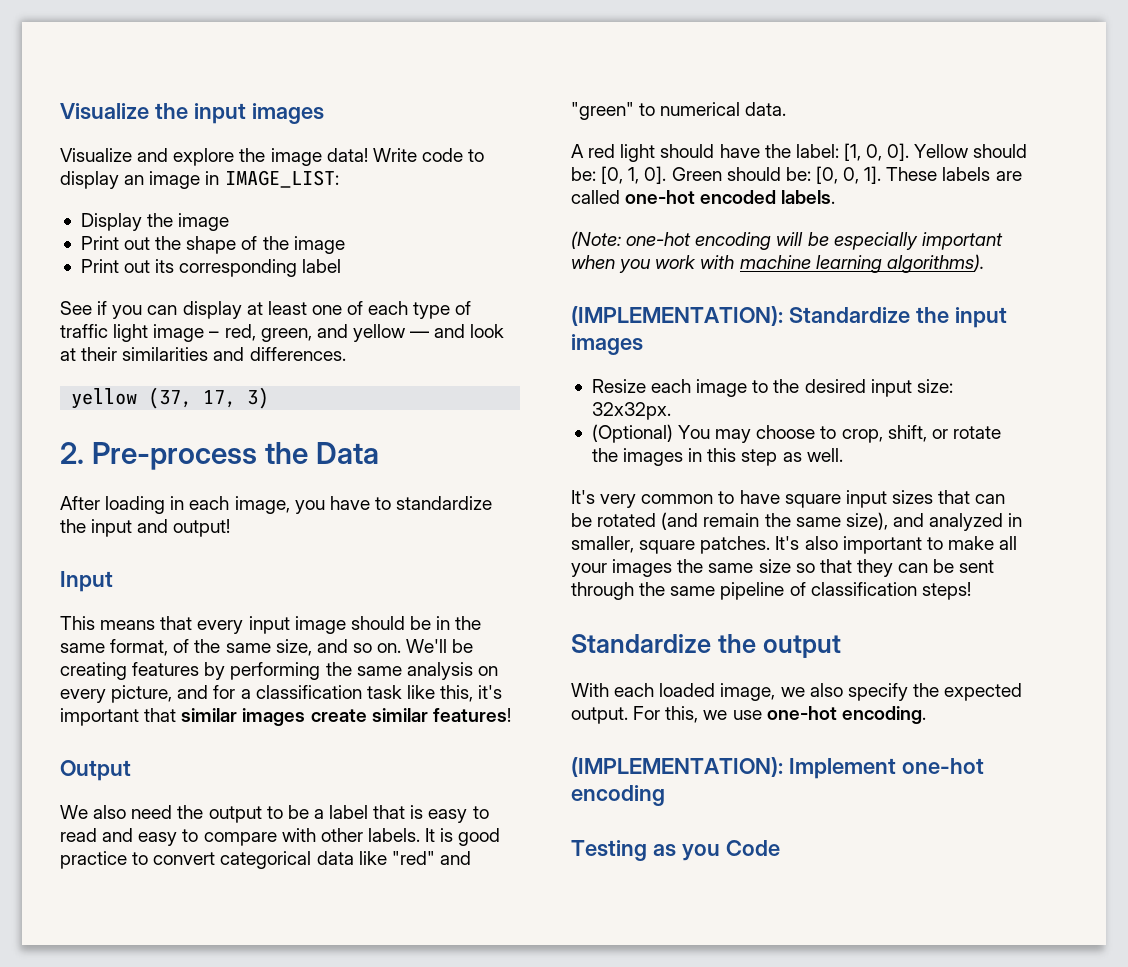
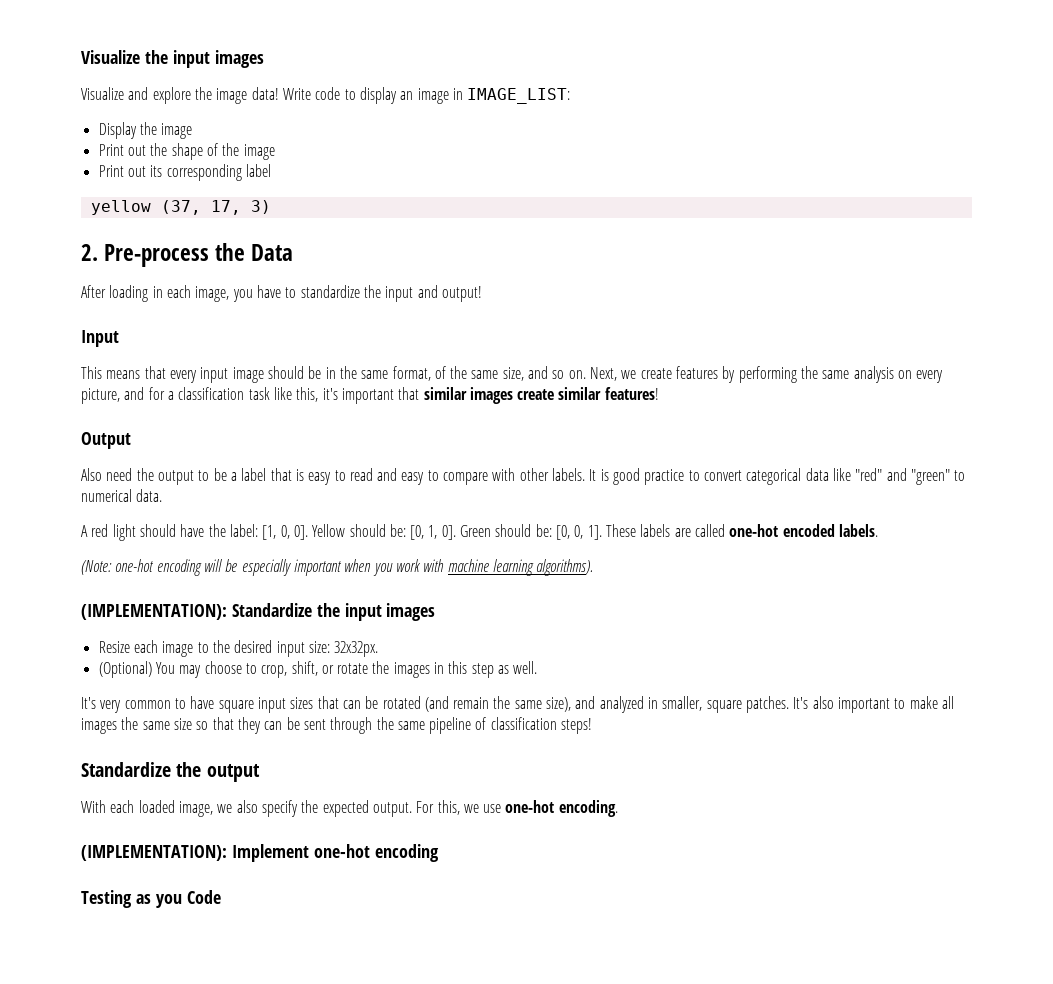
- See if you can display at least one of each type of traffic light image – red, green, and yellow — and look at their similarities and differences.
- We'll be creating features by performing the same analysis on every picture, and for a classification task like this, it's important that similar images create similar features!
+ Next, we create features by performing the same analysis on every picture, and for a classification task like this, it's important that similar images create similar features!
- We also need the output to be a label that is easy to read and easy to compare with other labels.
+ Also need the output to be a label that is easy to read and easy to compare with other labels.
- It's also important to make all your images the same size so that they can be sent through the same pipeline of classification steps!
+ It's also important to make all images the same size so that they can be sent through the same pipeline of classification steps!

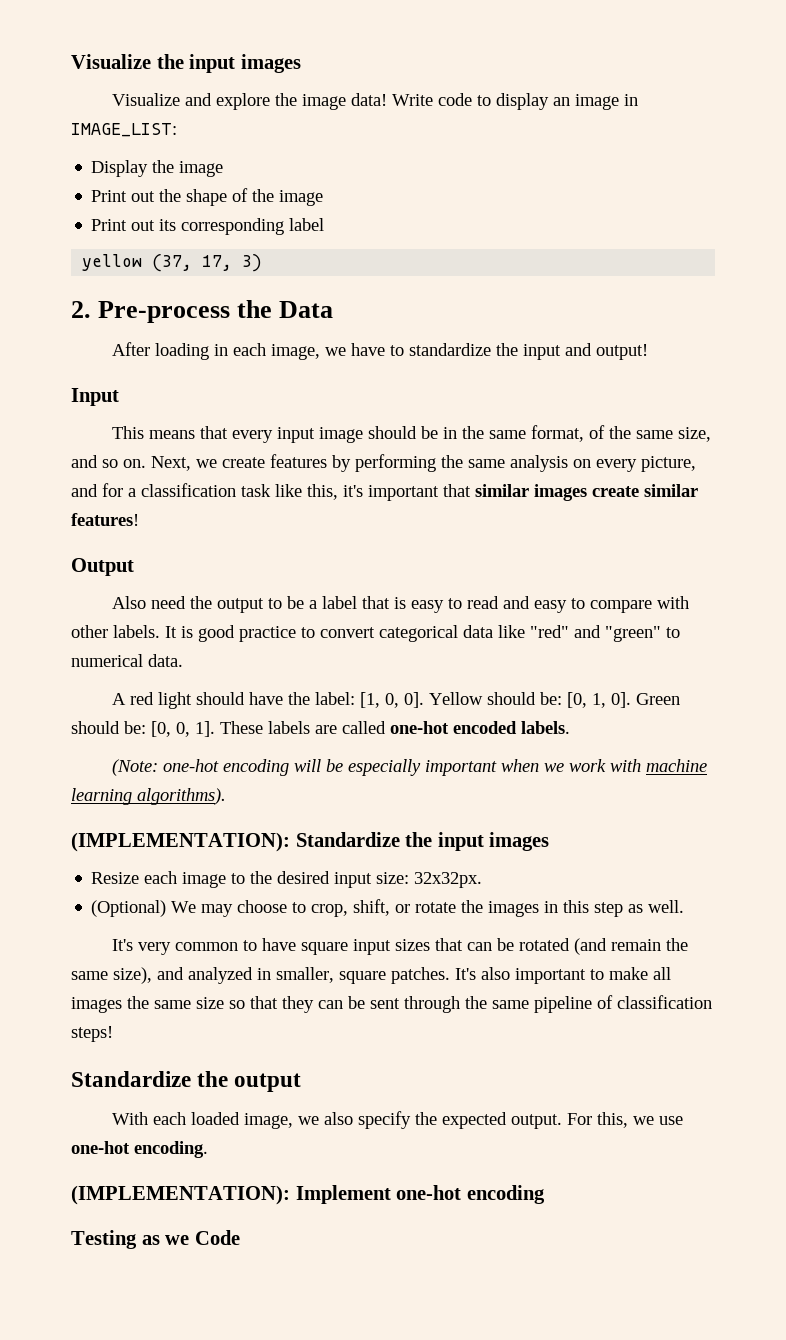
- After loading in each image, you have to standardize the input and output!
+ After loading in each image, we have to standardize the input and output!
- (Note: one-hot encoding will be especially important when you work with machine learning algorithms).
+ (Note: one-hot encoding will be especially important when we work with machine learning algorithms).
- (Optional) You may choose to crop, shift, or rotate the images in this step as well.
+ (Optional) We may choose to crop, shift, or rotate the images in this step as well.
- Testing as you Code
+ Testing as we Code

